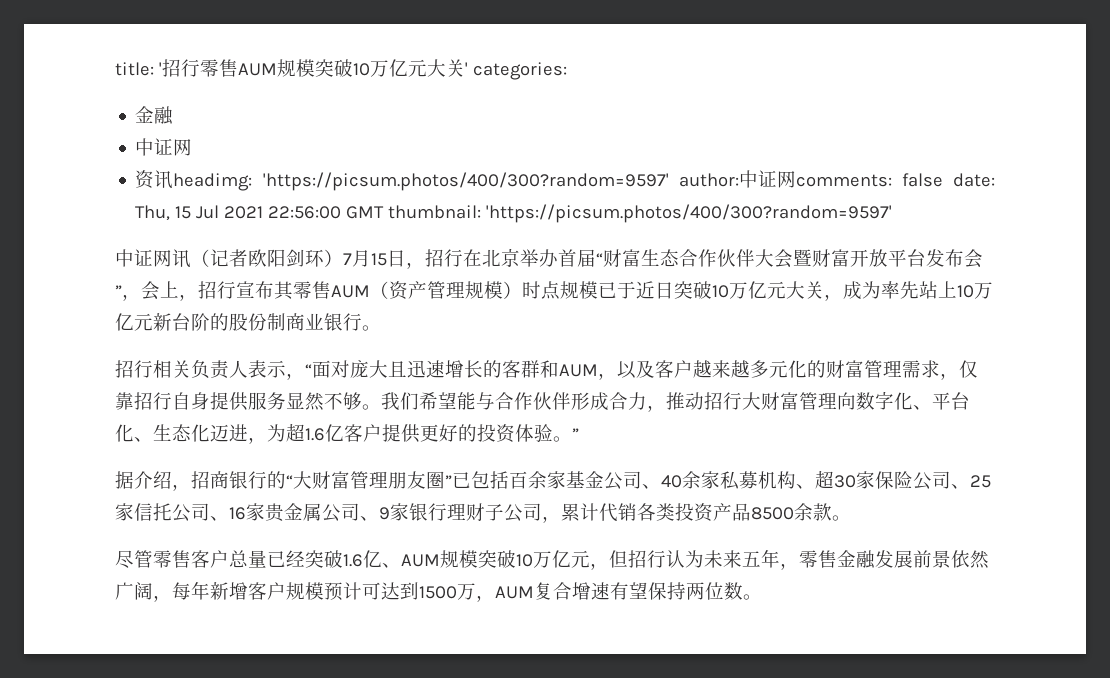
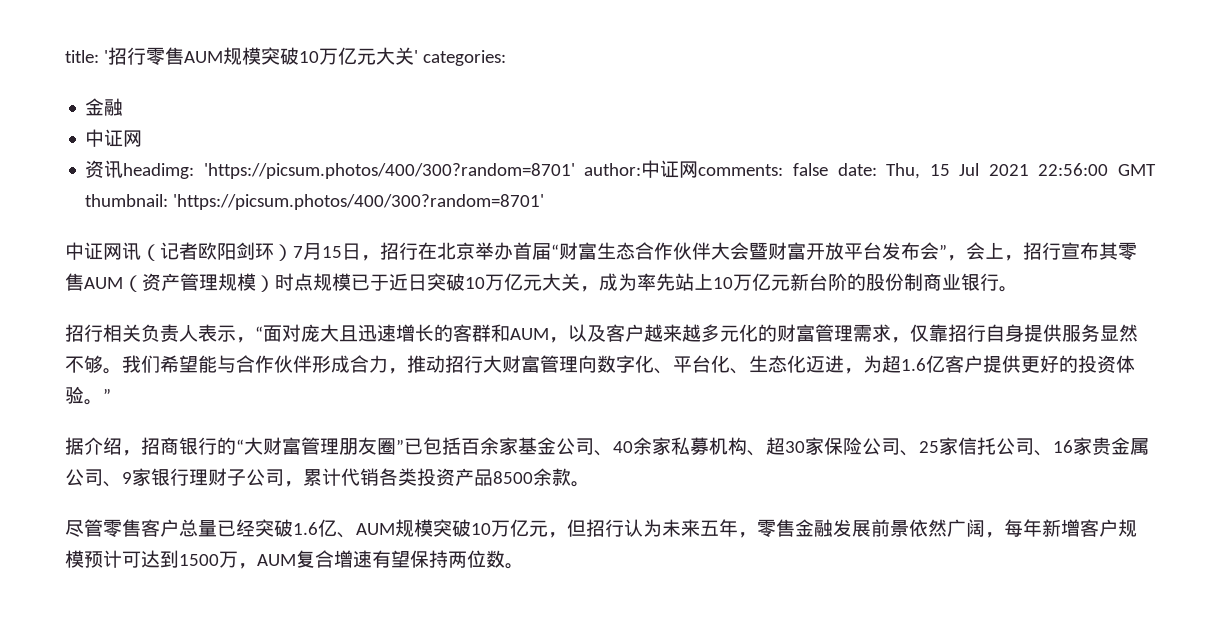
- 资讯headimg: 'https://picsum.photos/400/300?random=9597' author:中证网comments: false date: Thu, 15 Jul 2021 22:56:00 GMT thumbnail: 'https://picsum.photos/400/300?random=9597'
+ 资讯headimg: 'https://picsum.photos/400/300?random=8701' author:中证网comments: false date: Thu, 15 Jul 2021 22:56:00 GMT thumbnail: 'https://picsum.photos/400/300?random=8701'

